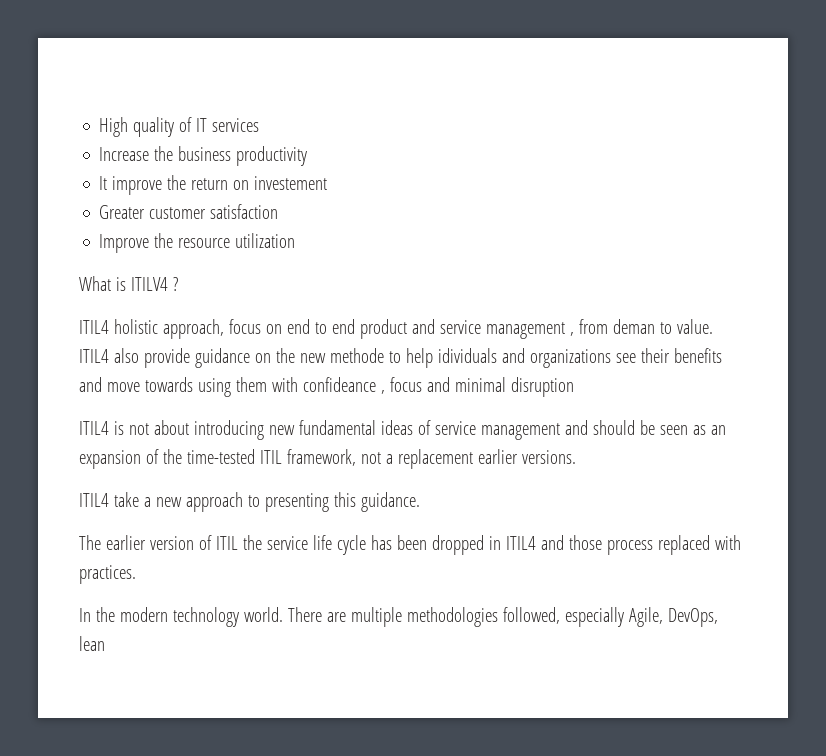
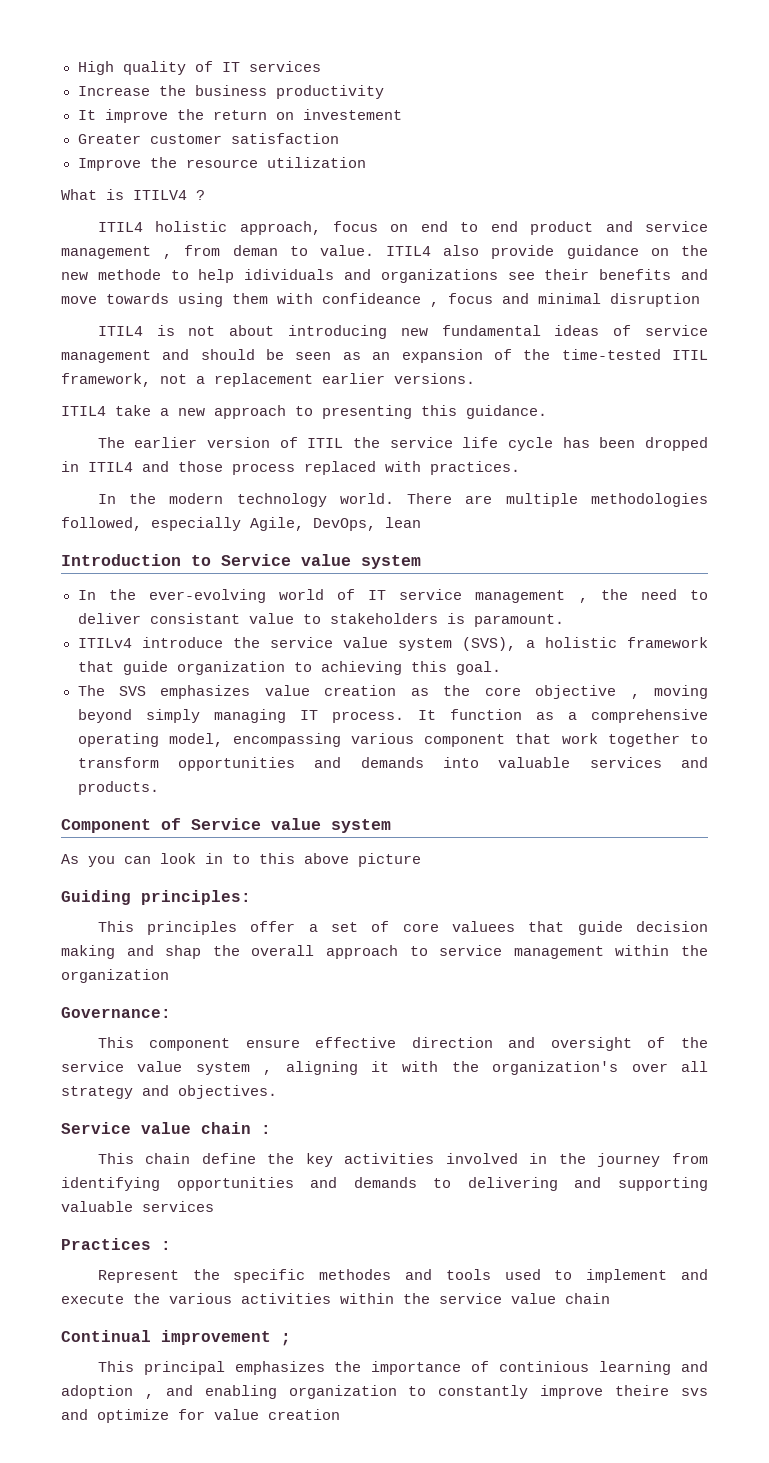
+ Introduction to Service value system
+ In the ever-evolving world of IT service management , the need to deliver consistant value to stakeholders is paramount.
+ ITILv4 introduce the service value system (SVS), a holistic framework that guide organization to achieving this goal.
+ The SVS emphasizes value creation as the core objective , moving beyond simply managing IT process. It function as a comprehensive operating model, encompassing various component that work together to transform opportunities and demands into valuable services and products.
+ Component of Service value system
+ As you can look in to this above picture
+ Guiding principles:
+ This principles offer a set of core valuees that guide decision making and shap the overall approach to service management within the organization
+ Governance:
+ This component ensure effective direction and oversight of the service value system , aligning it with the organization's over all strategy and objectives.
+ Service value chain :
+ This chain define the key activities involved in the journey from identifying opportunities and demands to delivering and supporting valuable services
+ Practices :
+ Represent the specific methodes and tools used to implement and execute the various activities within the service value chain
+ Continual improvement ;
+ This principal emphasizes the importance of continious learning and adoption , and enabling organization to constantly improve theire svs and optimize for value creation

